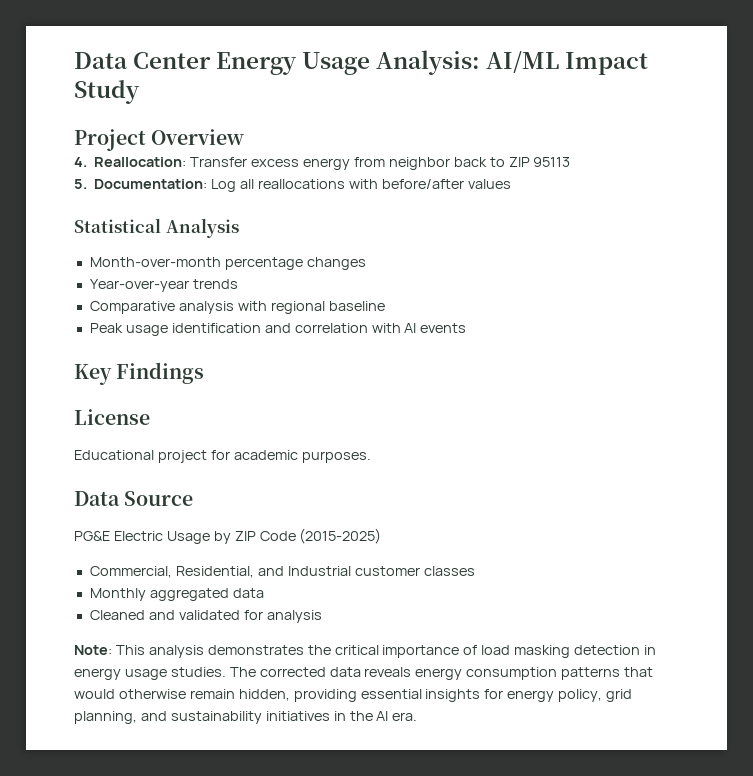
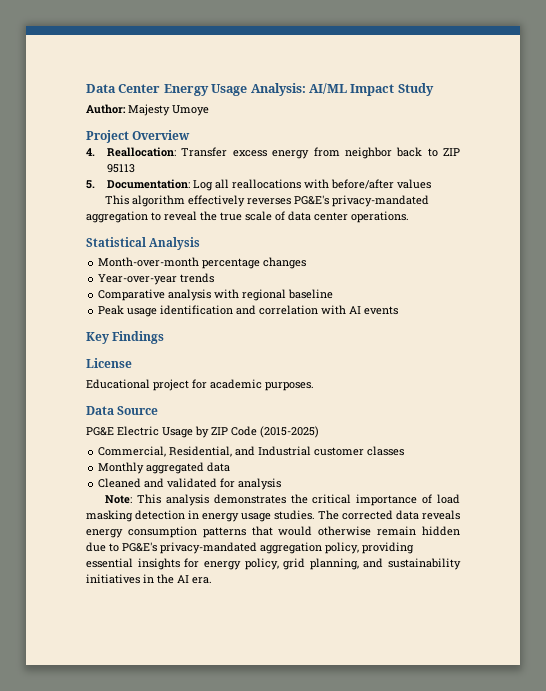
+ Author: Majesty Umoye
+ This algorithm effectively reverses PG&E's privacy-mandated aggregation to reveal the true scale of data center operations.
- The corrected data reveals energy consumption patterns that would otherwise remain hidden, providing essential insights for energy policy, grid planning, and sustainability initiatives in the AI era.
+ The corrected data reveals energy consumption patterns that would otherwise remain hidden due to PG&E's privacy-mandated aggregation policy, providing essential insights for energy policy, grid planning, and sustainability initiatives in the AI era.

